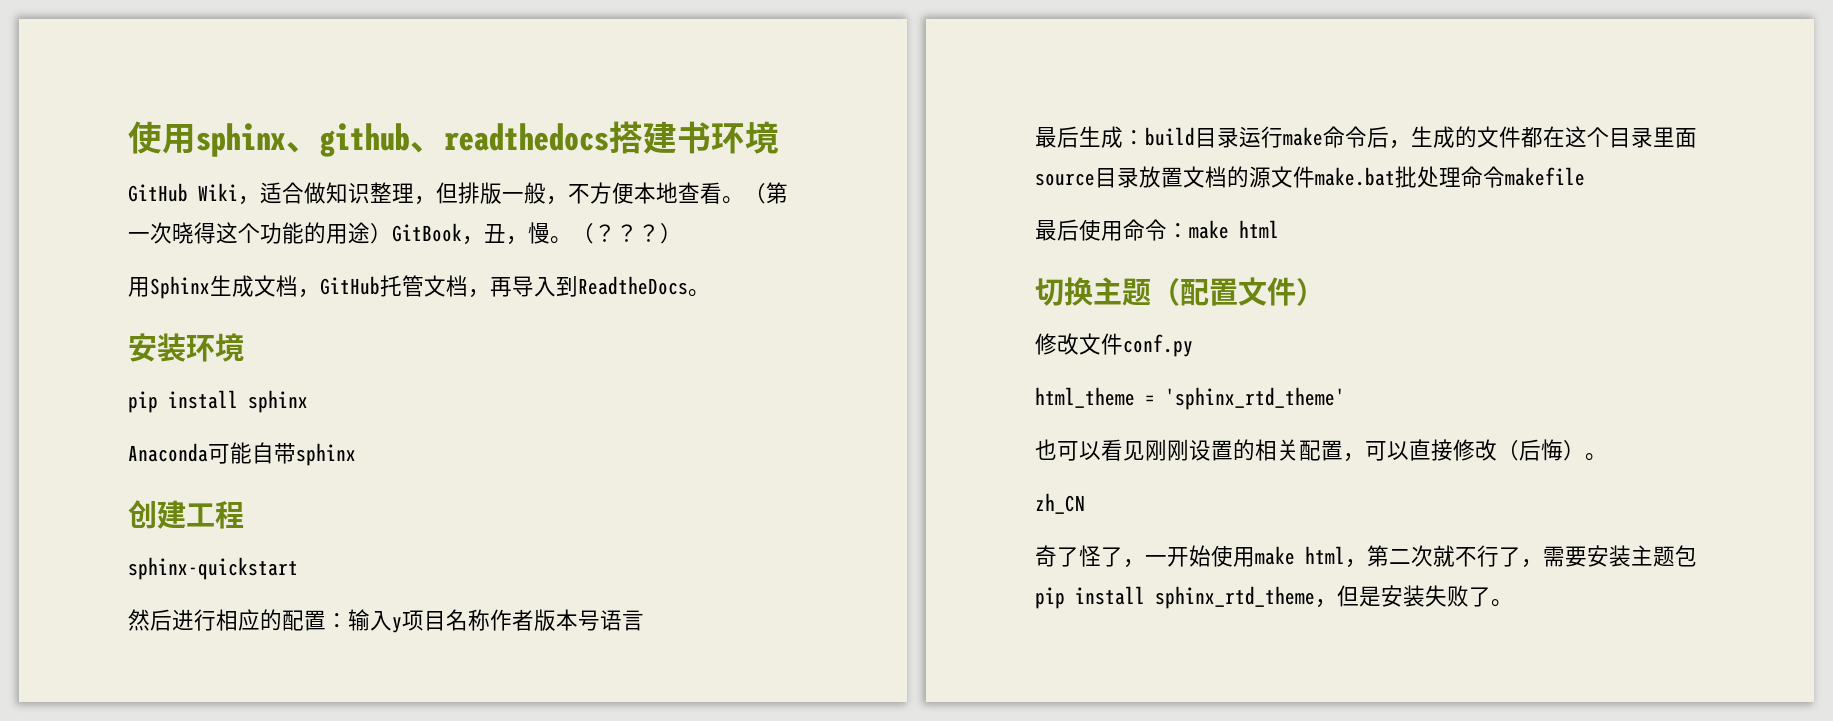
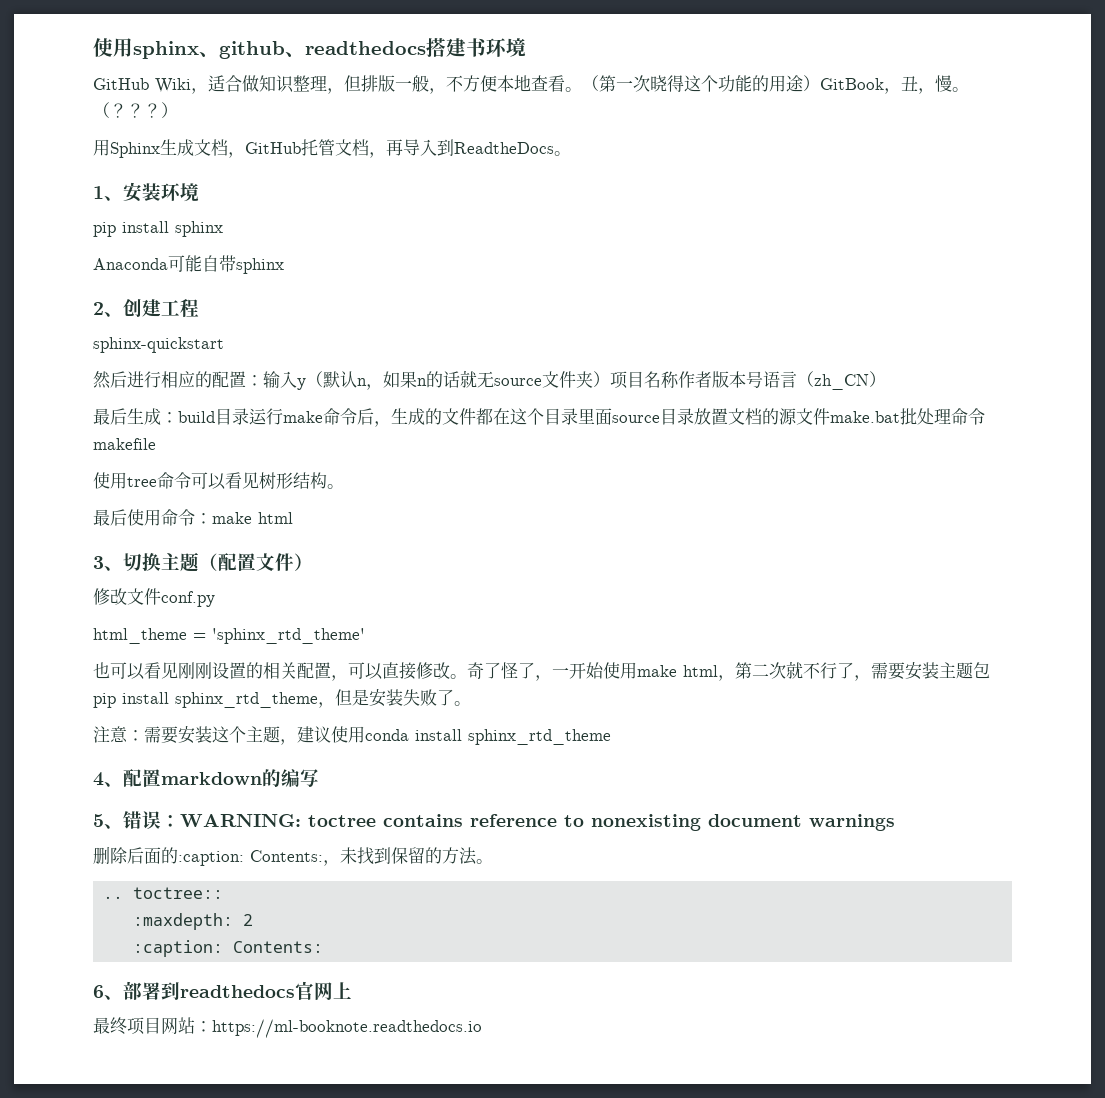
- 安装环境
+ 1、安装环境
- 创建工程
+ 2、创建工程
- 然后进行相应的配置：输入y项目名称作者版本号语言
+ 然后进行相应的配置：输入y（默认n，如果n的话就无source文件夹）项目名称作者版本号语言（zh_CN）
+ 使用tree命令可以看见树形结构。
- 切换主题（配置文件）
+ 3、切换主题（配置文件）
- 也可以看见刚刚设置的相关配置，可以直接修改（后悔）。
- zh_CN
- 奇了怪了，一开始使用make html，第二次就不行了，需要安装主题包pip install sphinx_rtd_theme，但是安装失败了。
+ 也可以看见刚刚设置的相关配置，可以直接修改。奇了怪了，一开始使用make html，第二次就不行了，需要安装主题包pip install sphinx_rtd_theme，但是安装失败了。
+ 注意：需要安装这个主题，建议使用conda install sphinx_rtd_theme
+ 4、配置markdown的编写
+ 5、错误：WARNING: toctree contains reference to nonexisting document warnings
+ 删除后面的:caption: Contents:，未找到保留的方法。
+ .. toctree::
+ :maxdepth: 2
+ :caption: Contents:
+ 6、部署到readthedocs官网上
+ 最终项目网站：https://ml-booknote.readthedocs.io

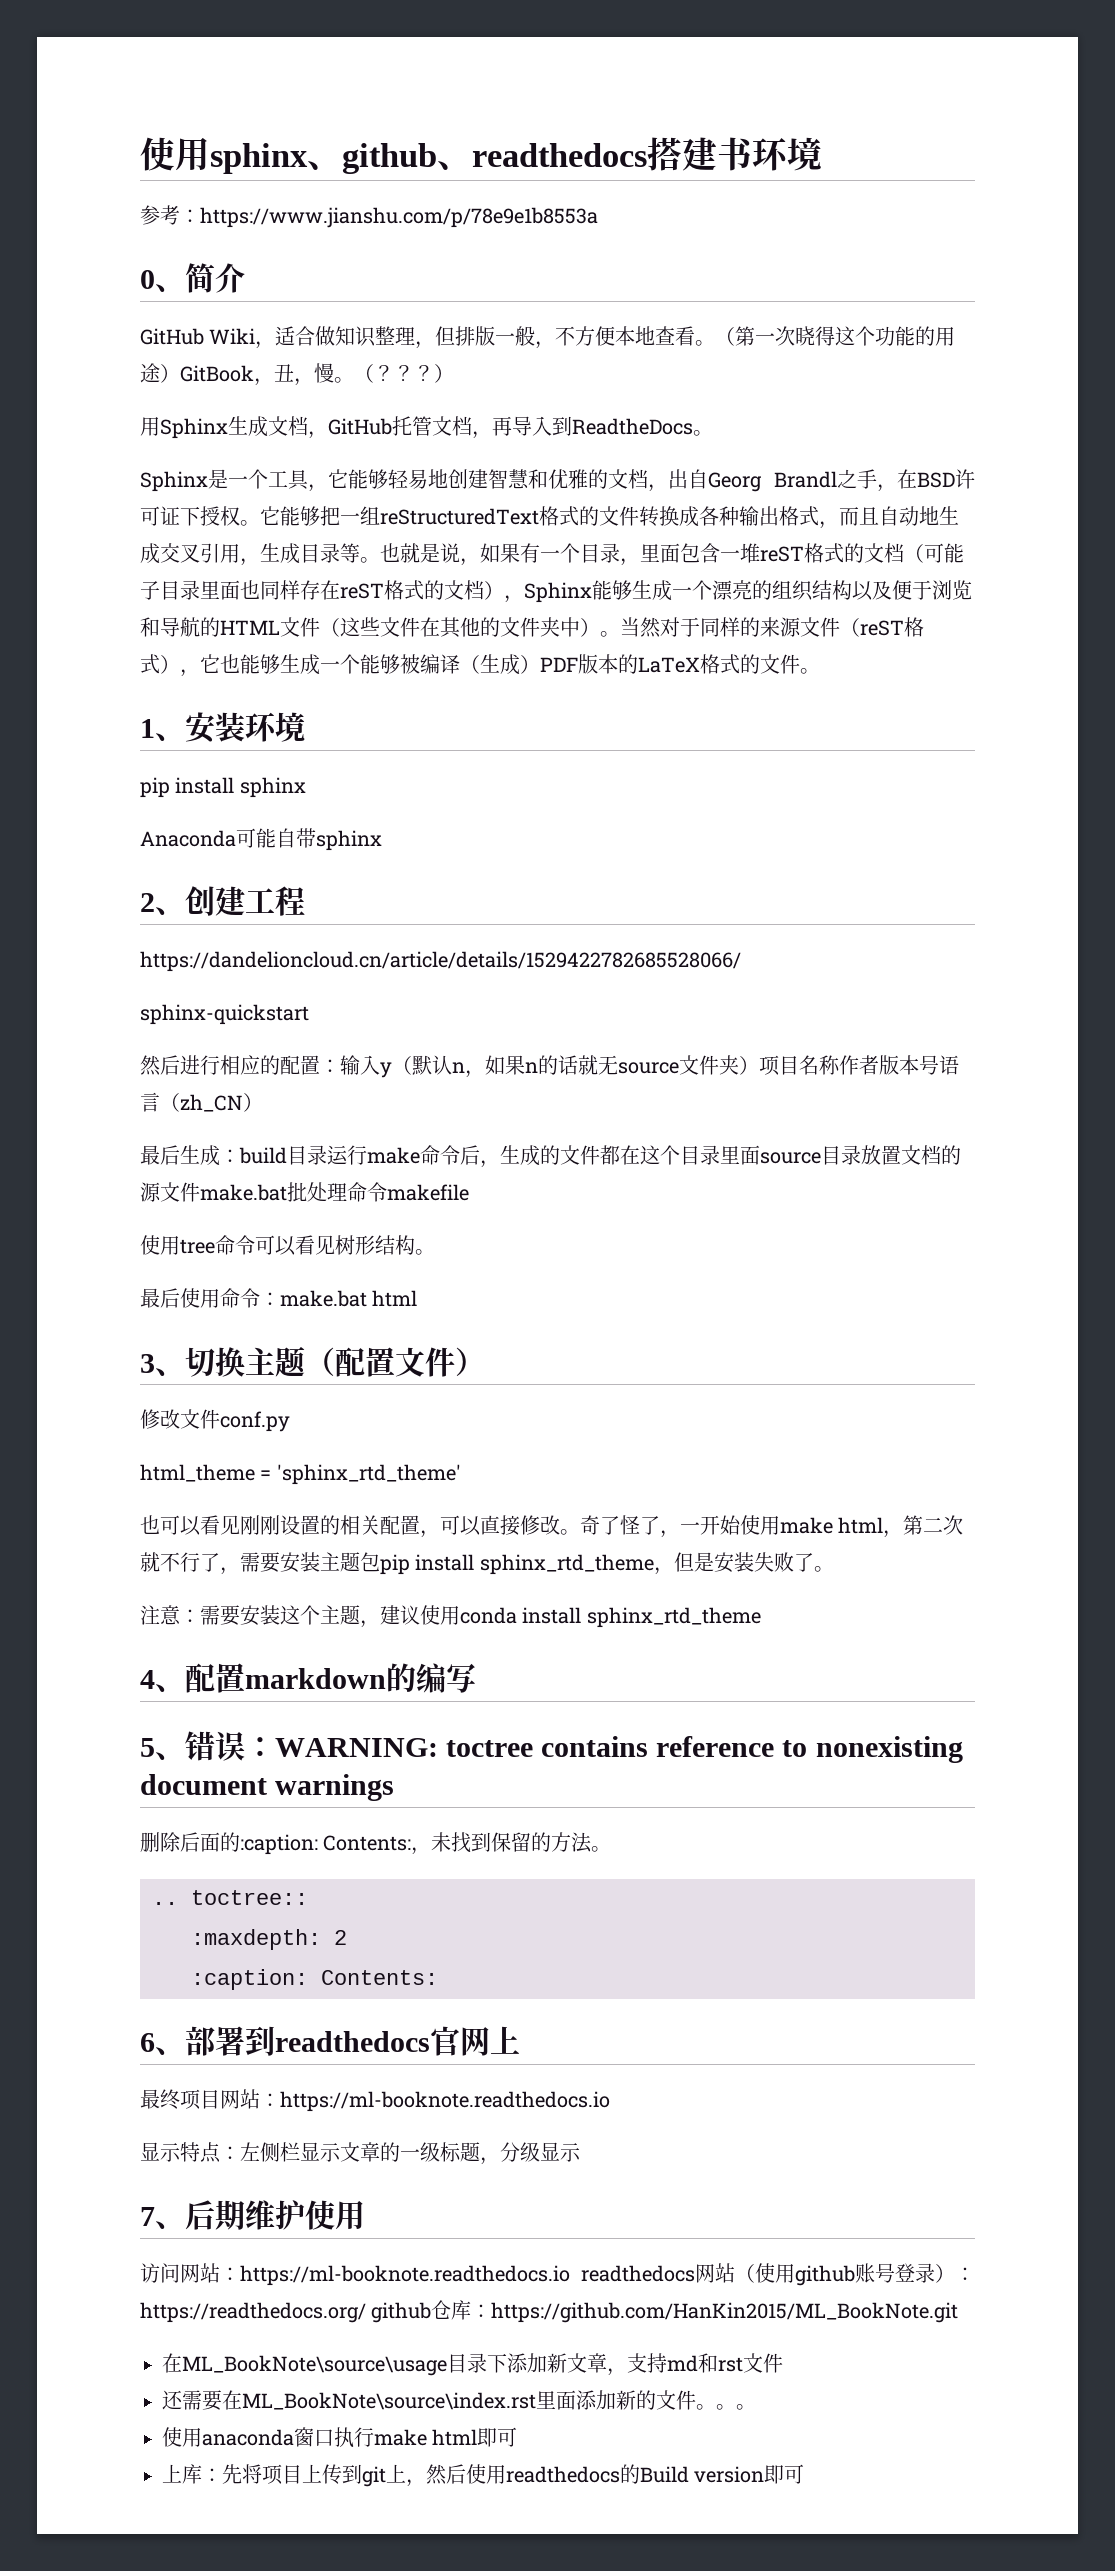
+ 参考：https://www.jianshu.com/p/78e9e1b8553a
+ 0、简介
+ Sphinx是一个工具，它能够轻易地创建智慧和优雅的文档，出自Georg Brandl之手，在BSD许可证下授权。它能够把一组reStructuredText格式的文件转换成各种输出格式，而且自动地生成交叉引用，生成目录等。也就是说，如果有一个目录，里面包含一堆reST格式的文档（可能子目录里面也同样存在reST格式的文档），Sphinx能够生成一个漂亮的组织结构以及便于浏览和导航的HTML文件（这些文件在其他的文件夹中）。当然对于同样的来源文件（reST格式），它也能够生成一个能够被编译（生成）PDF版本的LaTeX格式的文件。
+ https://dandelioncloud.cn/article/details/1529422782685528066/
- 最后使用命令：make html
+ 最后使用命令：make.bat html
+ 显示特点：左侧栏显示文章的一级标题，分级显示
+ 7、后期维护使用
+ 访问网站：https://ml-booknote.readthedocs.io readthedocs网站（使用github账号登录）：https://readthedocs.org/ github仓库：https://github.com/HanKin2015/ML_BookNote.git
+ 在ML_BookNote\source\usage目录下添加新文章，支持md和rst文件
+ 还需要在ML_BookNote\source\index.rst里面添加新的文件。。。
+ 使用anaconda窗口执行make html即可
+ 上库：先将项目上传到git上，然后使用readthedocs的Build version即可

